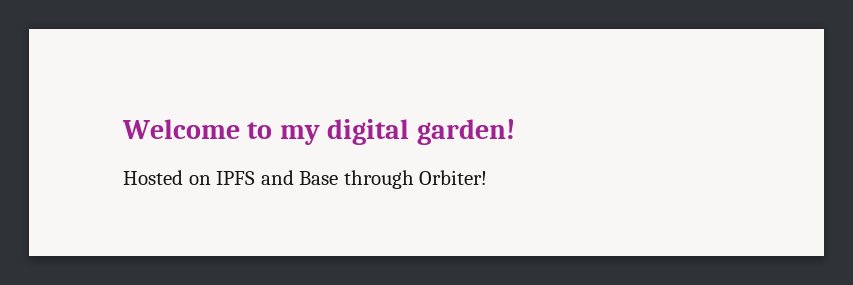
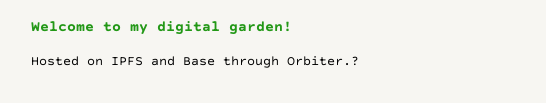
- Hosted on IPFS and Base through Orbiter!
+ Hosted on IPFS and Base through Orbiter.?

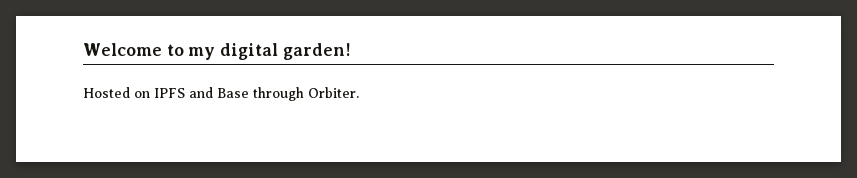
- Hosted on IPFS and Base through Orbiter.?
+ Hosted on IPFS and Base through Orbiter.

